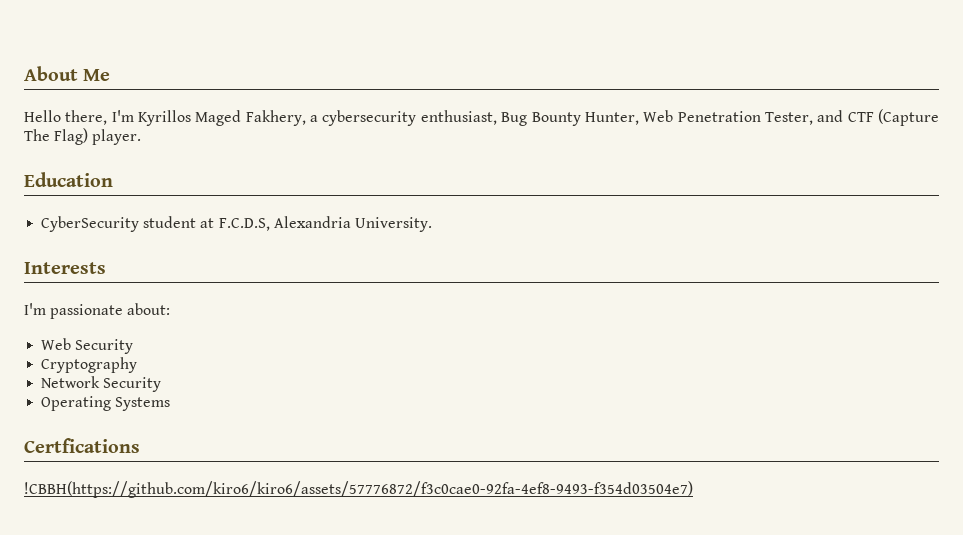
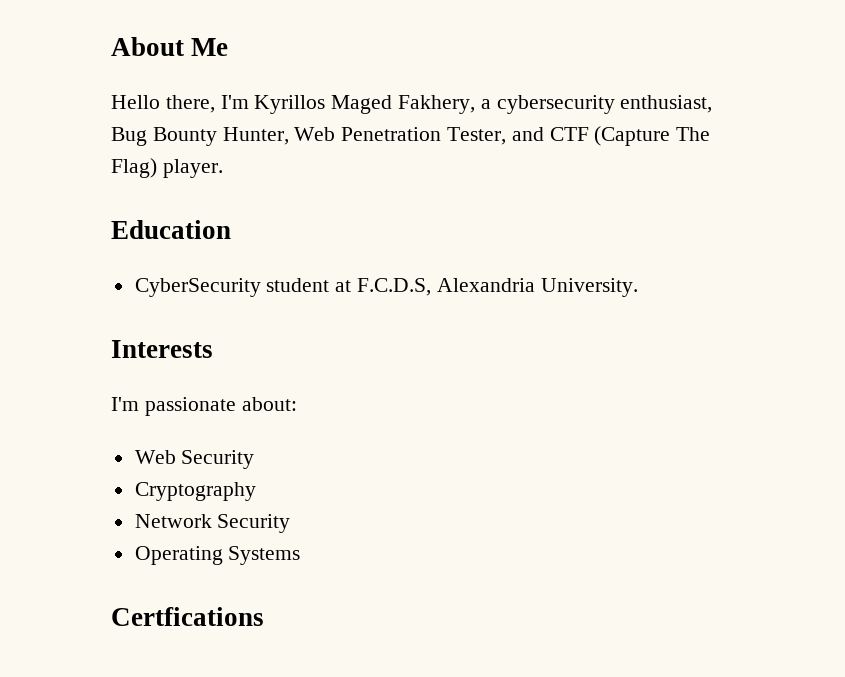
- !CBBH(https://github.com/kiro6/kiro6/assets/57776872/f3c0cae0-92fa-4ef8-9493-f354d03504e7)

